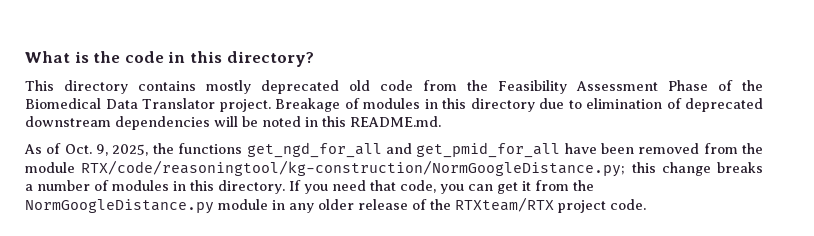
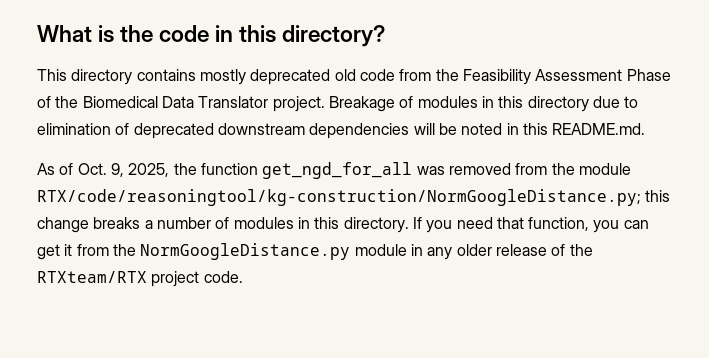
- As of Oct. 9, 2025, the functions get_ngd_for_all and get_pmid_for_all have been removed from the module RTX/code/reasoningtool/kg-construction/NormGoogleDistance.py; this change breaks a number of modules in this directory.
+ As of Oct. 9, 2025, the function get_ngd_for_all was removed from the module RTX/code/reasoningtool/kg-construction/NormGoogleDistance.py; this change breaks a number of modules in this directory.
- If you need that code, you can get it from the NormGoogleDistance.py module in any older release of the RTXteam/RTX project code.
+ If you need that function, you can get it from the NormGoogleDistance.py module in any older release of the RTXteam/RTX project code.

